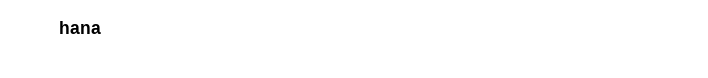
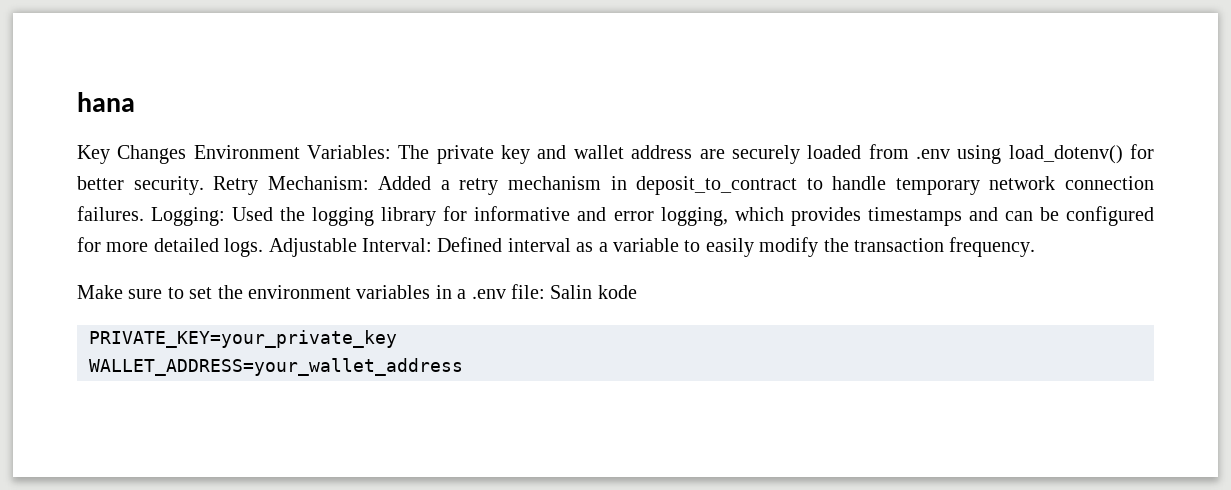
+ Key Changes Environment Variables: The private key and wallet address are securely loaded from .env using load_dotenv() for better security. Retry Mechanism: Added a retry mechanism in deposit_to_contract to handle temporary network connection failures. Logging: Used the logging library for informative and error logging, which provides timestamps and can be configured for more detailed logs. Adjustable Interval: Defined interval as a variable to easily modify the transaction frequency.
+ Make sure to set the environment variables in a .env file: Salin kode
+ PRIVATE_KEY=your_private_key
+ WALLET_ADDRESS=your_wallet_address

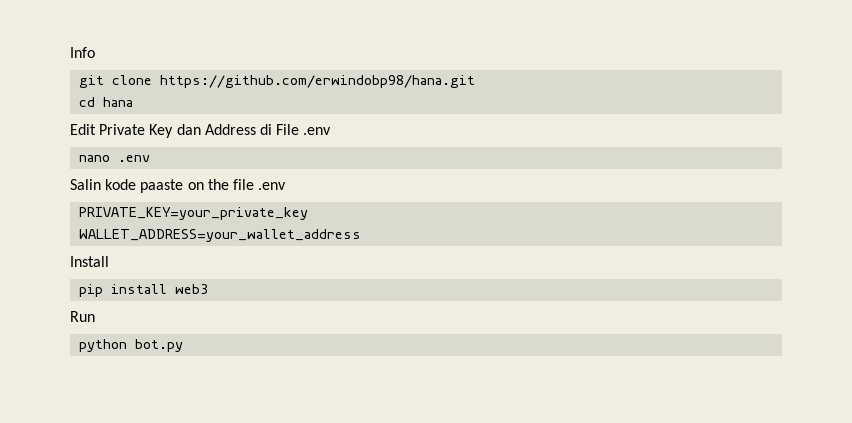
- hana
- Key Changes Environment Variables: The private key and wallet address are securely loaded from .env using load_dotenv() for better security. Retry Mechanism: Added a retry mechanism in deposit_to_contract to handle temporary network connection failures. Logging: Used the logging library for informative and error logging, which provides timestamps and can be configured for more detailed logs. Adjustable Interval: Defined interval as a variable to easily modify the transaction frequency.
- Make sure to set the environment variables in a .env file: Salin kode
+ Info
+ git clone https://github.com/erwindobp98/hana.git
+ cd hana
+ Edit Private Key dan Address di File .env
+ nano .env
+ Salin kode paaste on the file .env
  PRIVATE_KEY=your_private_key
  WALLET_ADDRESS=your_wallet_address
+ Install
+ pip install web3
+ Run
+ python bot.py

